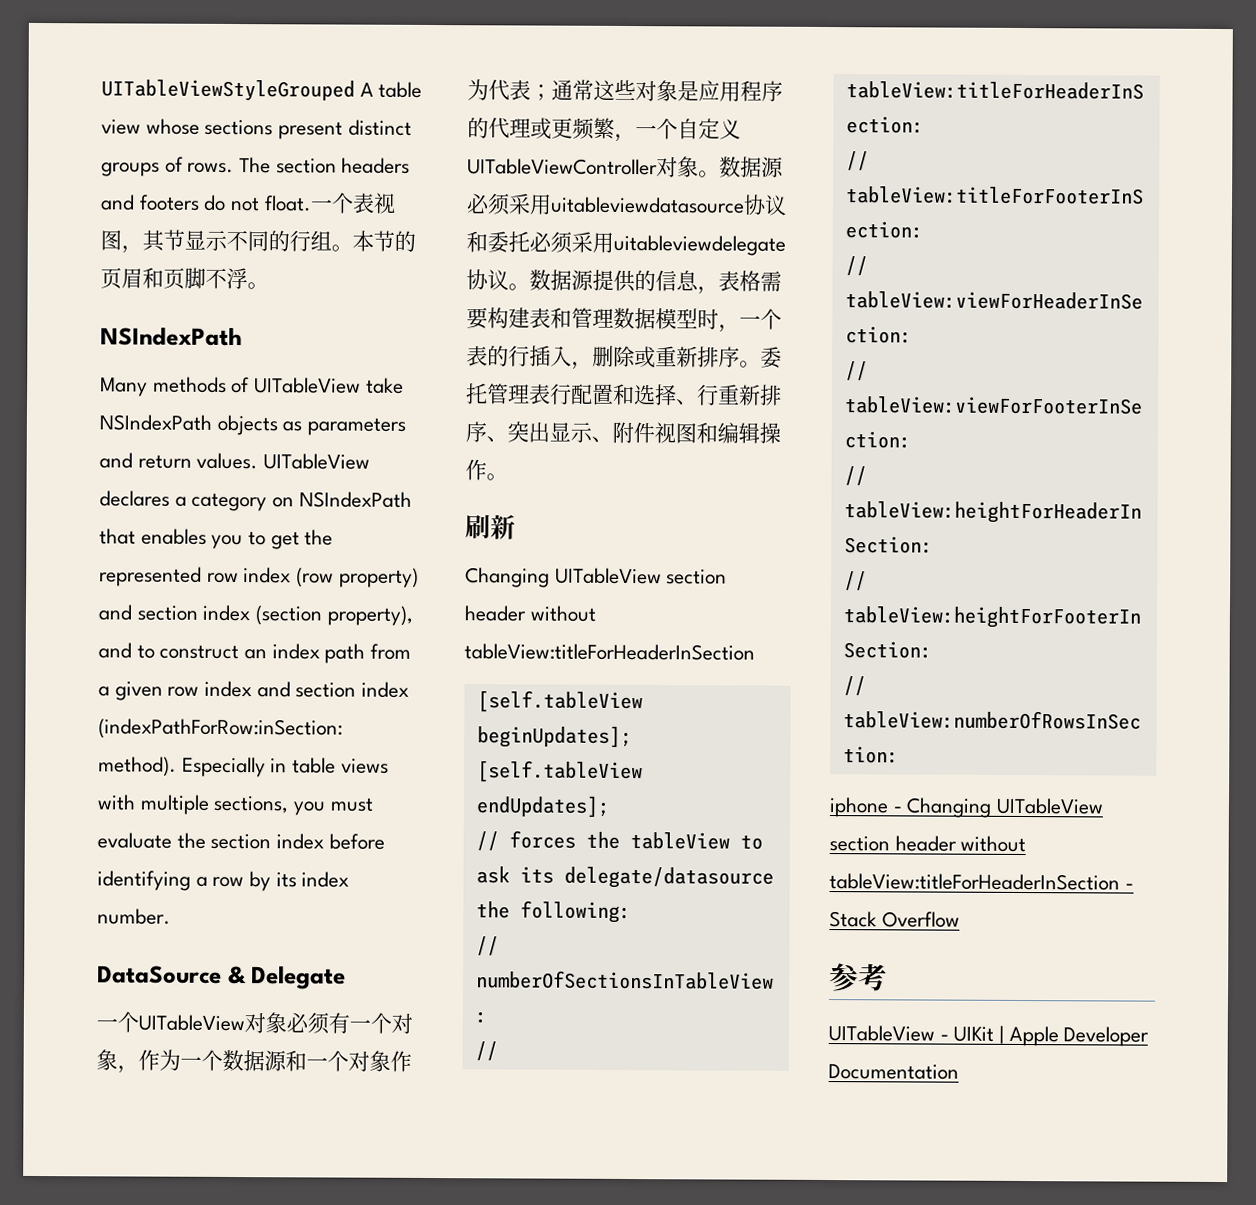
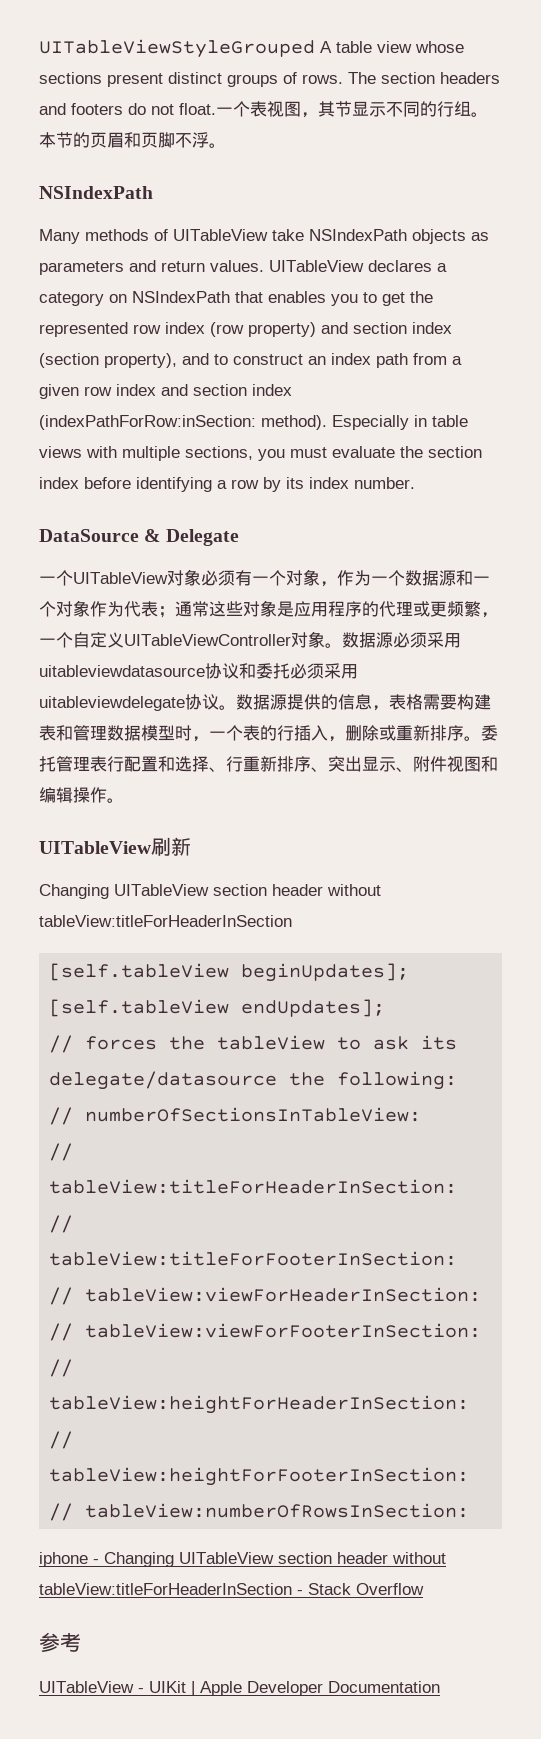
- 刷新
+ UITableView刷新

